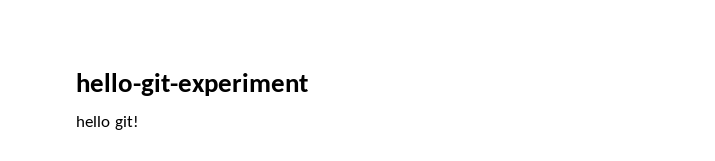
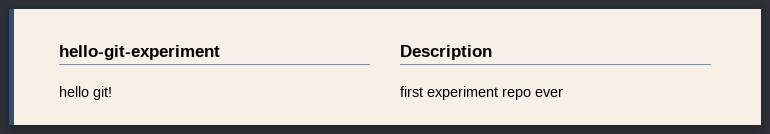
+ Description
+ first experiment repo ever

